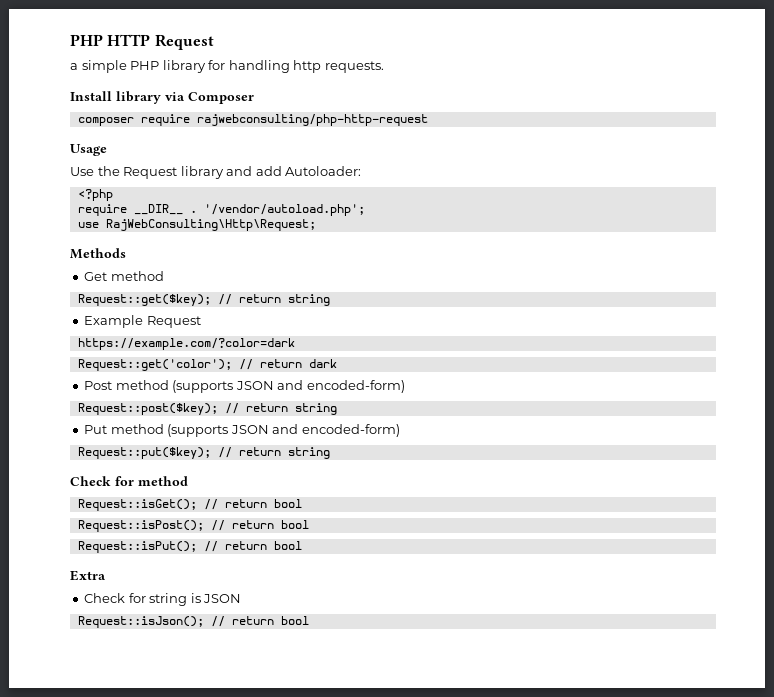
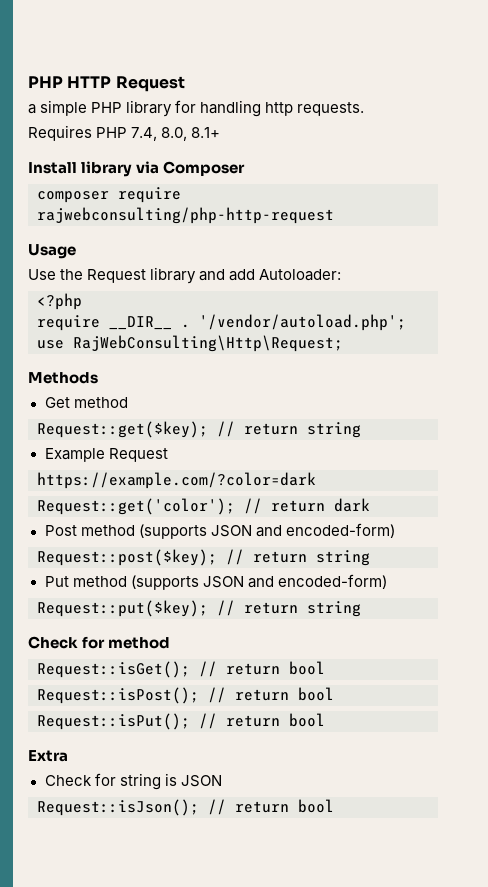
+ Requires PHP 7.4, 8.0, 8.1+

